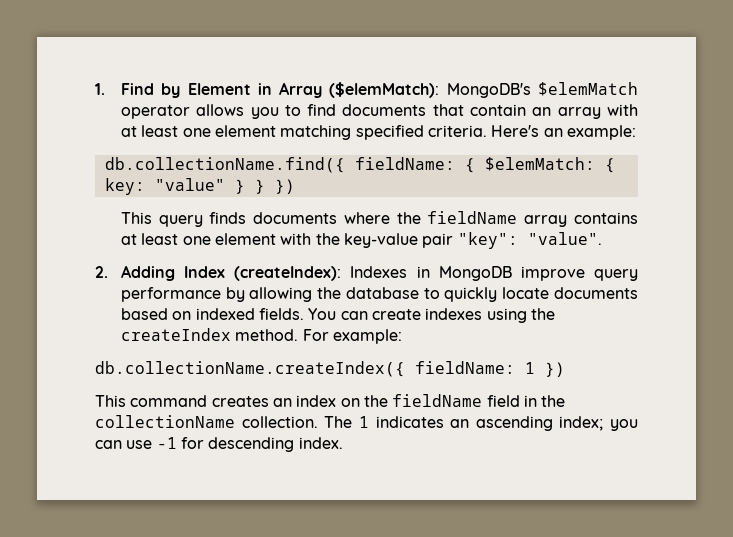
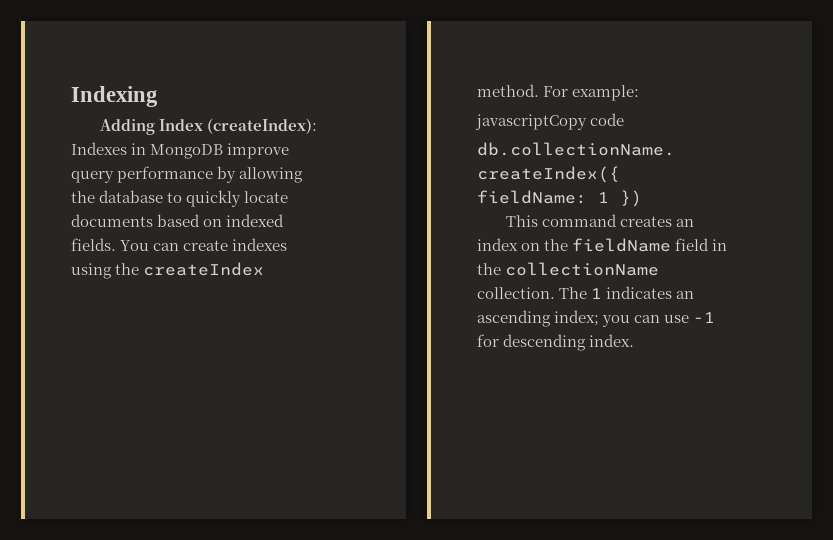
- 1. Find by Element in Array ($elemMatch): MongoDB's $elemMatch operator allows you to find documents that contain an array with at least one element matching specified criteria. Here's an example:
- db.collectionName.find({ fieldName: { $elemMatch: { key: "value" } } })
- This query finds documents where the fieldName array contains at least one element with the key-value pair "key": "value".
- 2. Adding Index (createIndex): Indexes in MongoDB improve query performance by allowing the database to quickly locate documents based on indexed fields.
+ Indexing
+ Adding Index (createIndex): Indexes in MongoDB improve query performance by allowing the database to quickly locate documents based on indexed fields.
+ javascriptCopy code

